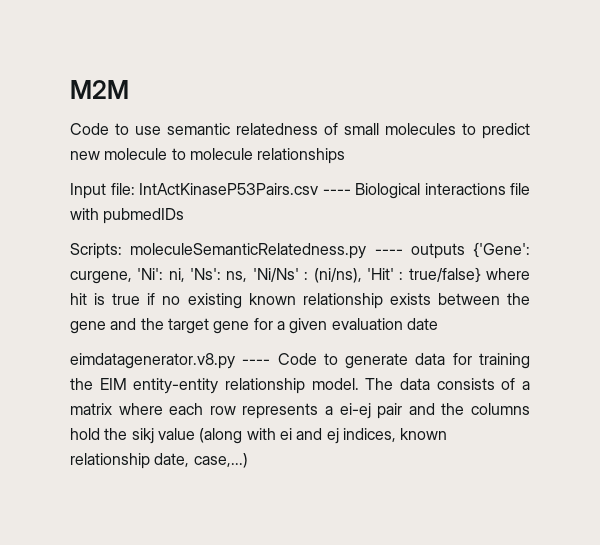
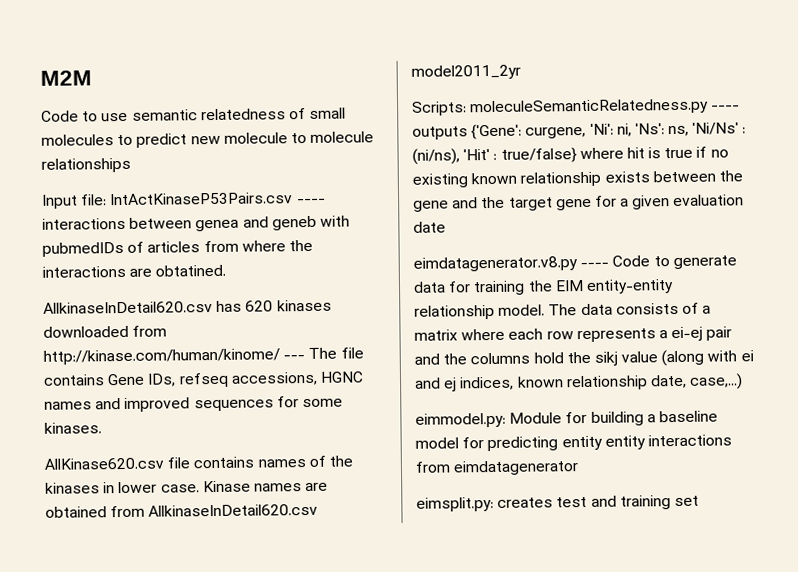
- Input file: IntActKinaseP53Pairs.csv ---- Biological interactions file with pubmedIDs
+ Input file: IntActKinaseP53Pairs.csv ---- interactions between genea and geneb with pubmedIDs of articles from where the interactions are obtatined.
+ AllkinaseInDetail620.csv has 620 kinases downloaded from http://kinase.com/human/kinome/ --- The file contains Gene IDs, refseq accessions, HGNC names and improved sequences for some kinases.
+ AllKinase620.csv file contains names of the kinases in lower case. Kinase names are obtained from AllkinaseInDetail620.csv model2011_2yr
+ eimmodel.py: Module for building a baseline model for predicting entity entity interactions from eimdatagenerator
+ eimsplit.py: creates test and training set

